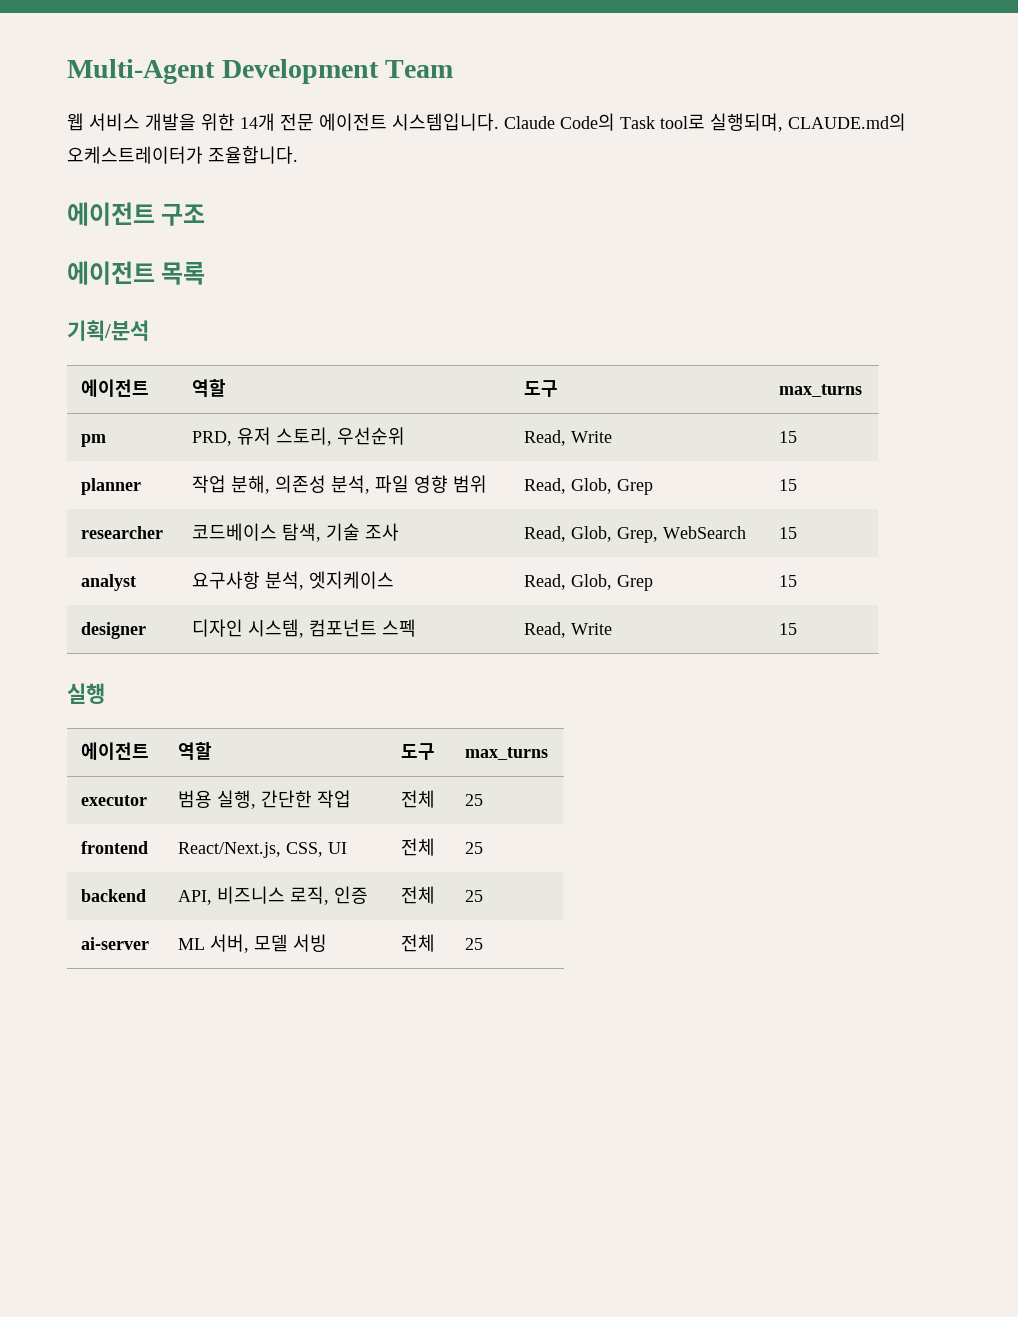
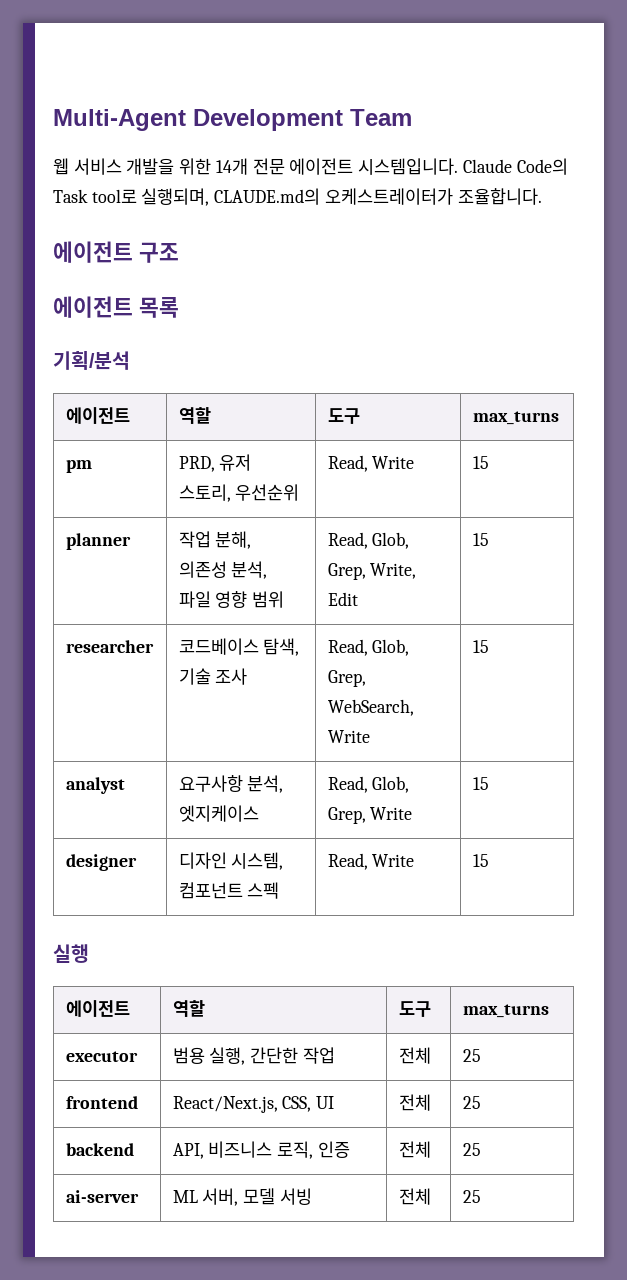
- planner | 작업 분해, 의존성 분석, 파일 영향 범위 | Read, Glob, Grep | 15
+ planner | 작업 분해, 의존성 분석, 파일 영향 범위 | Read, Glob, Grep, Write, Edit | 15
- researcher | 코드베이스 탐색, 기술 조사 | Read, Glob, Grep, WebSearch | 15
+ researcher | 코드베이스 탐색, 기술 조사 | Read, Glob, Grep, WebSearch, Write | 15
- analyst | 요구사항 분석, 엣지케이스 | Read, Glob, Grep | 15
+ analyst | 요구사항 분석, 엣지케이스 | Read, Glob, Grep, Write | 15

